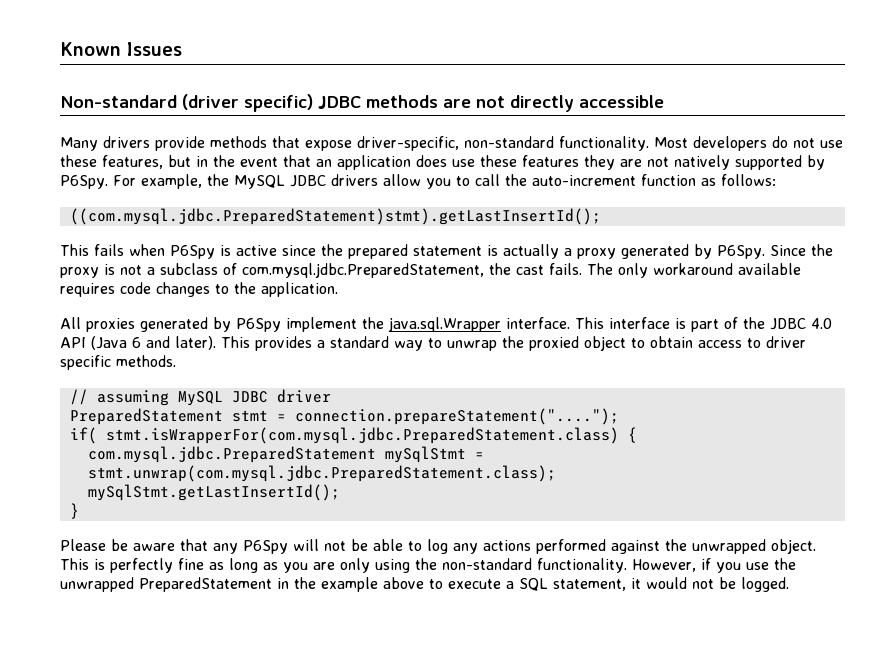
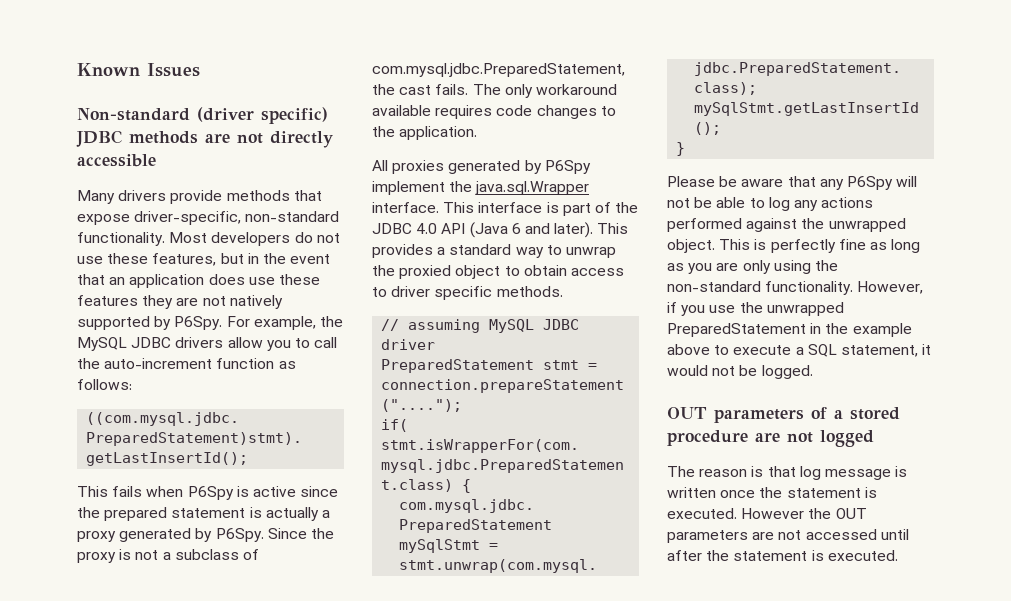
+ OUT parameters of a stored procedure are not logged
+ The reason is that log message is written once the statement is executed. However the OUT parameters are not accessed until after the statement is executed.

